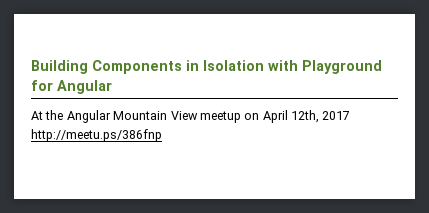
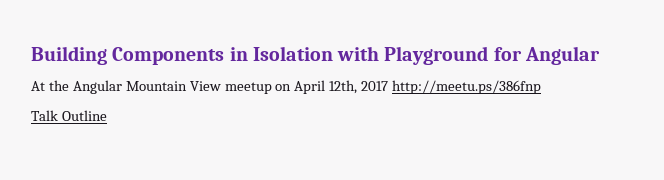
+ Talk Outline

